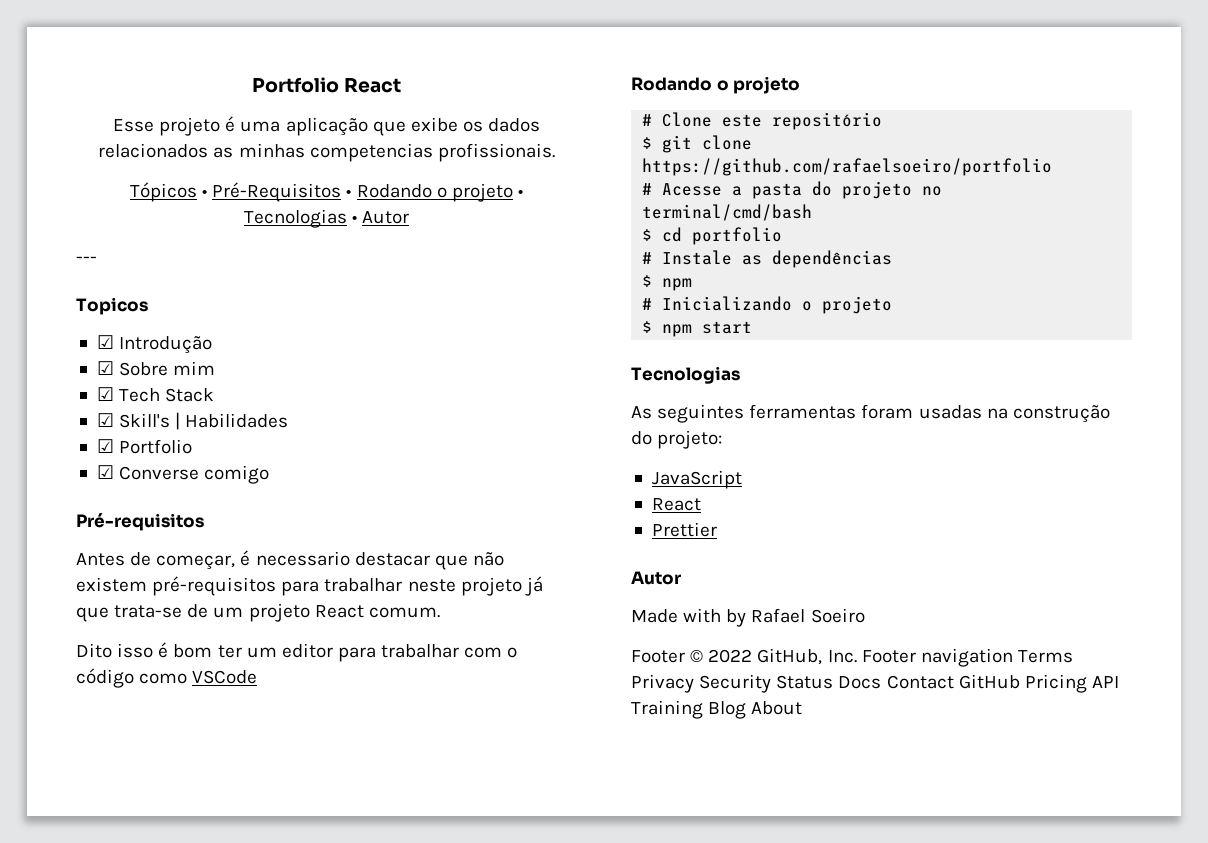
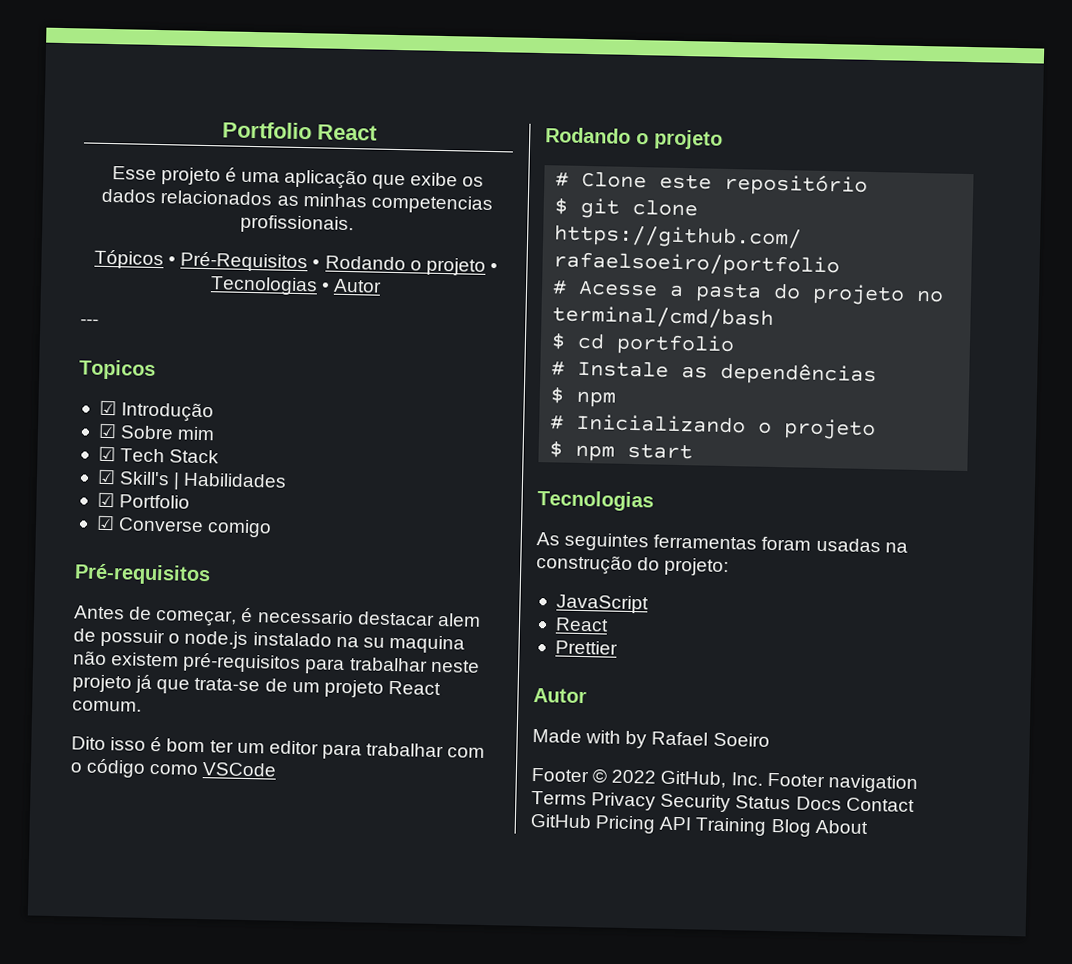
- Antes de começar, é necessario destacar que não existem pré-requisitos para trabalhar neste projeto já que trata-se de um projeto React comum.
+ Antes de começar, é necessario destacar alem de possuir o node.js instalado na su maquina não existem pré-requisitos para trabalhar neste projeto já que trata-se de um projeto React comum.

